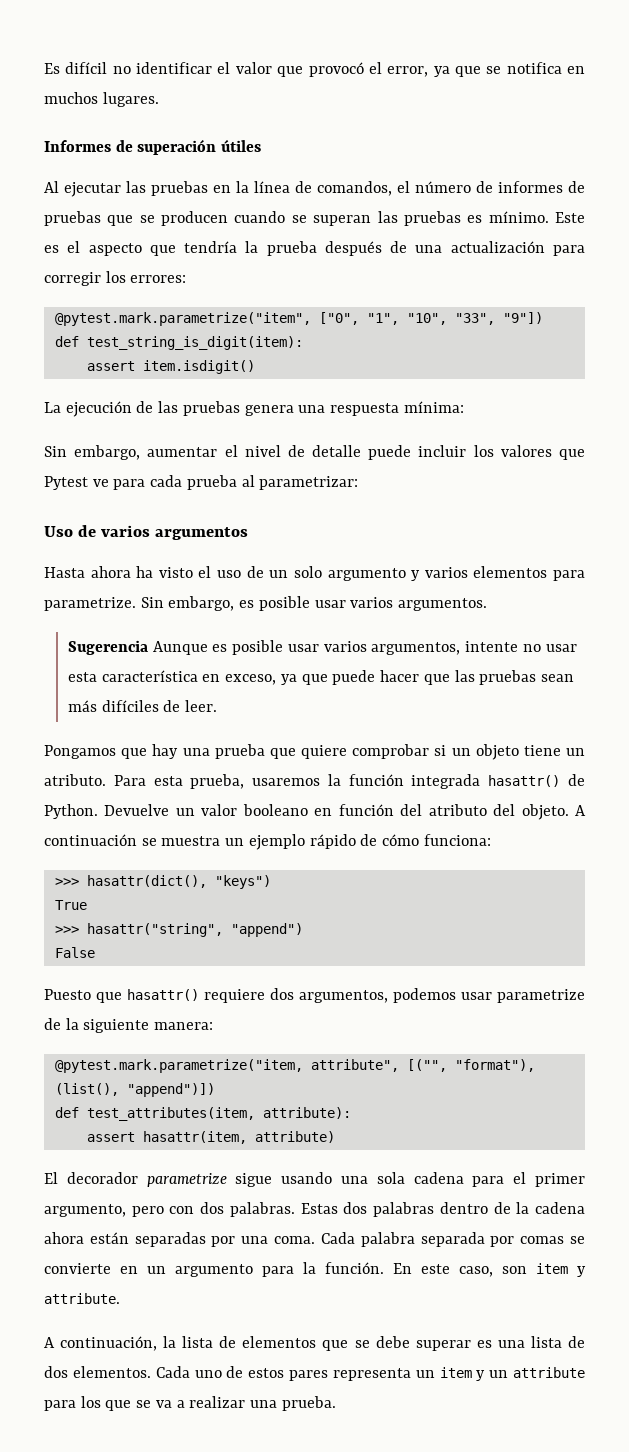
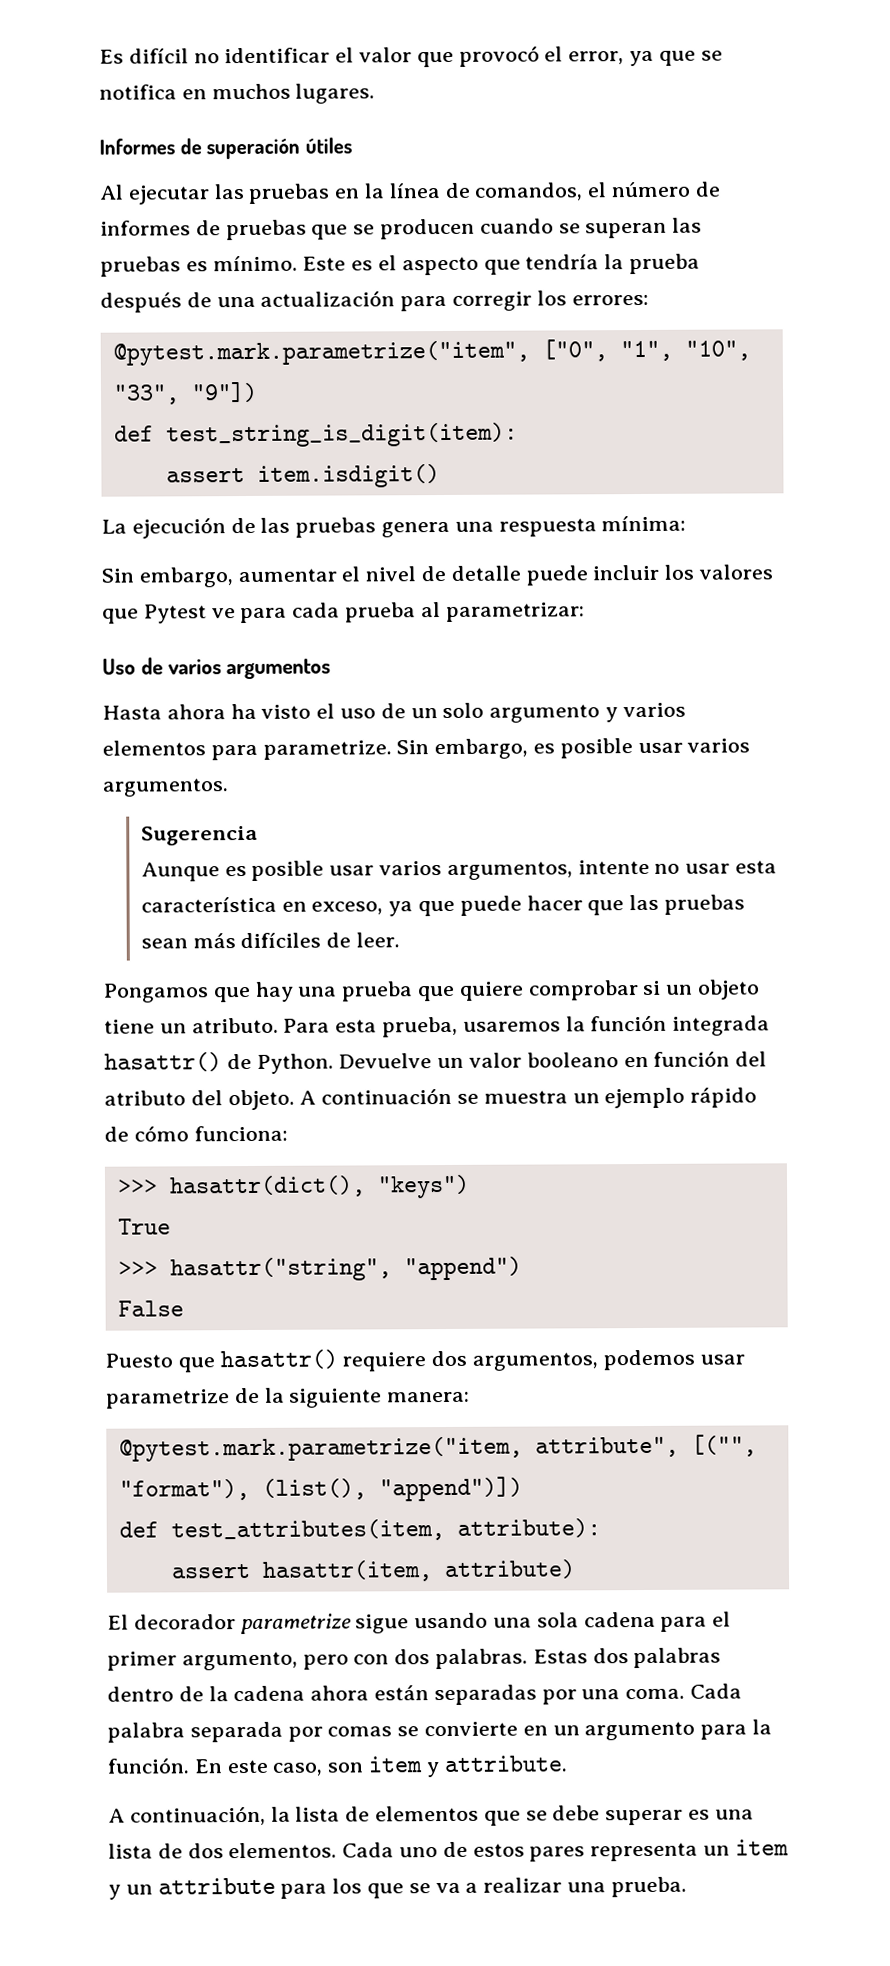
- Sugerencia Aunque es posible usar varios argumentos, intente no usar esta característica en exceso, ya que puede hacer que las pruebas sean más difíciles de leer.
+ Sugerencia
+ Aunque es posible usar varios argumentos, intente no usar esta característica en exceso, ya que puede hacer que las pruebas sean más difíciles de leer.

